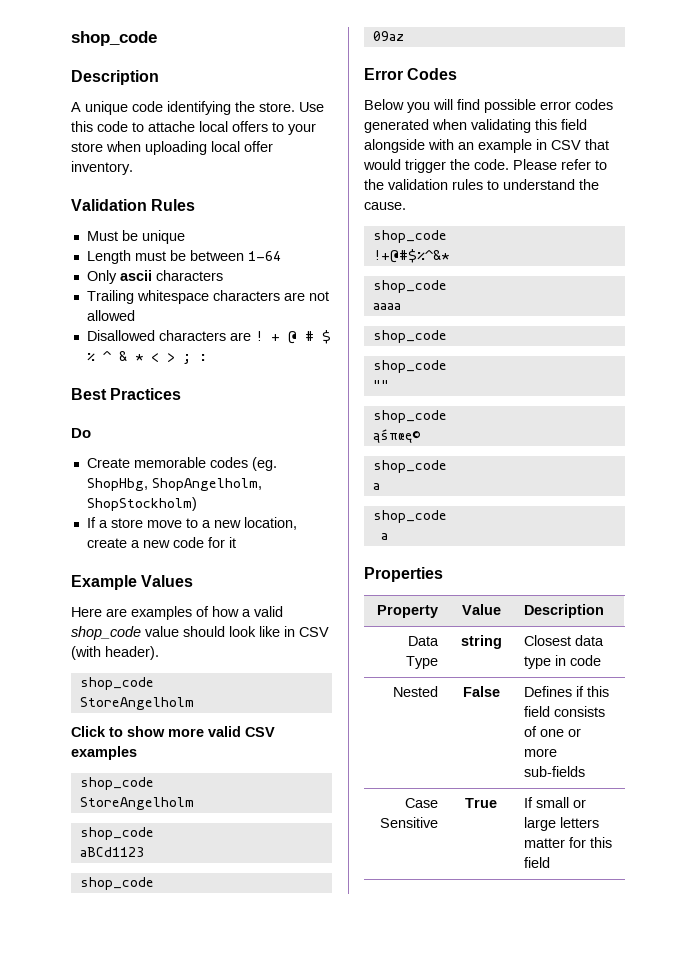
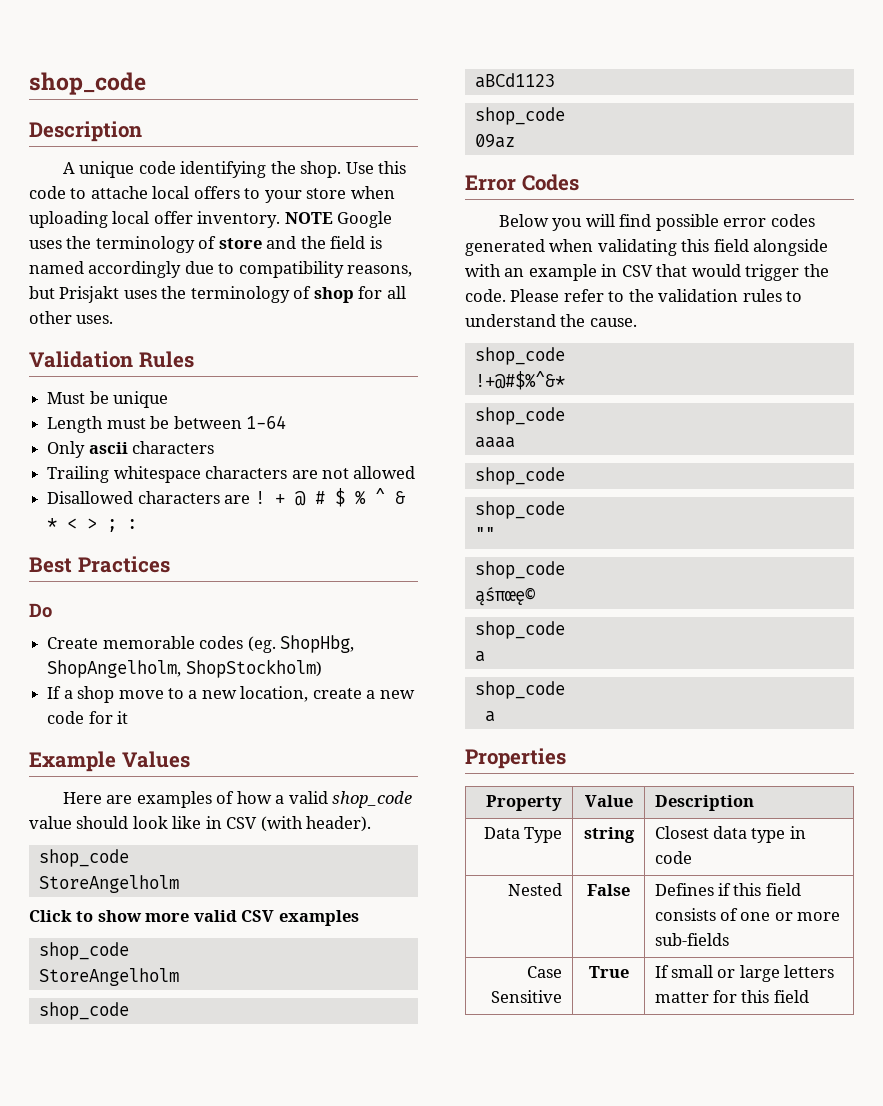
- A unique code identifying the store.
+ A unique code identifying the shop.
+ NOTE Google uses the terminology of store and the field is named accordingly due to compatibility reasons, but Prisjakt uses the terminology of shop for all other uses.
- If a store move to a new location, create a new code for it
+ If a shop move to a new location, create a new code for it

